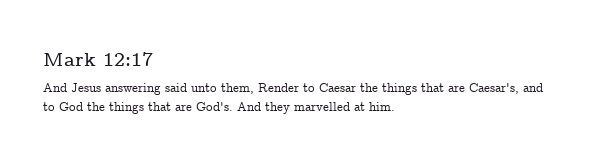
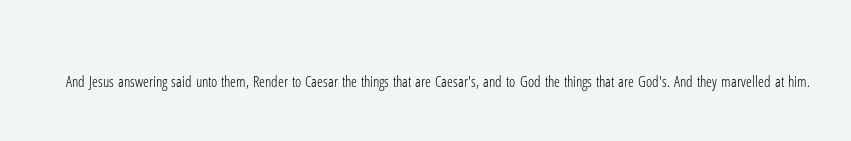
- Mark 12:17

